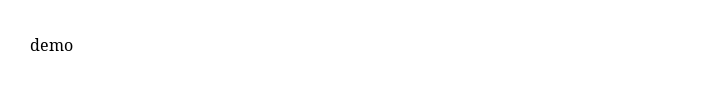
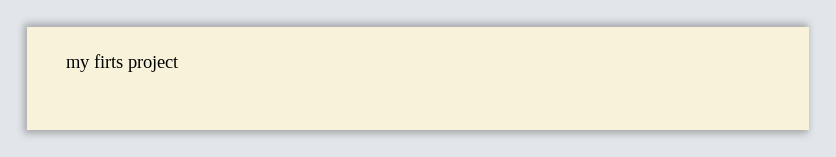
- demo
+ my firts project

